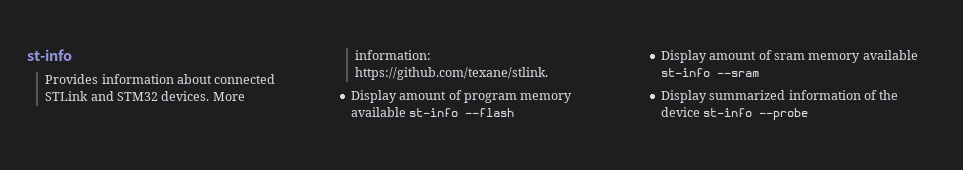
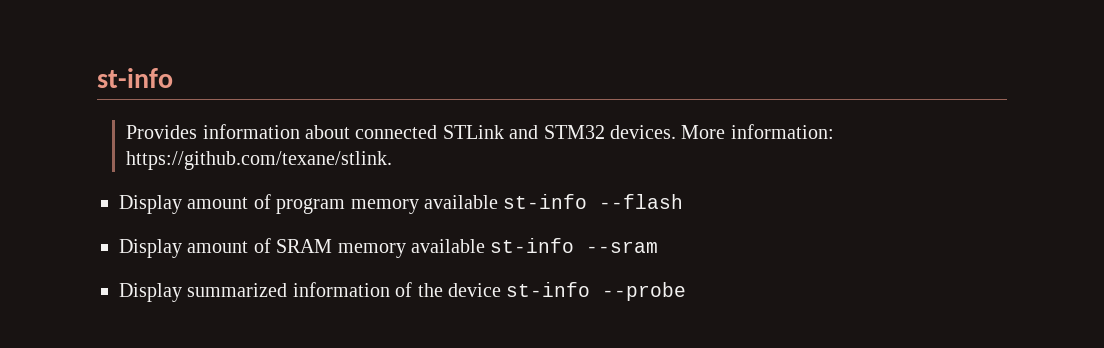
- Display amount of sram memory available st-info --sram
+ Display amount of SRAM memory available st-info --sram

